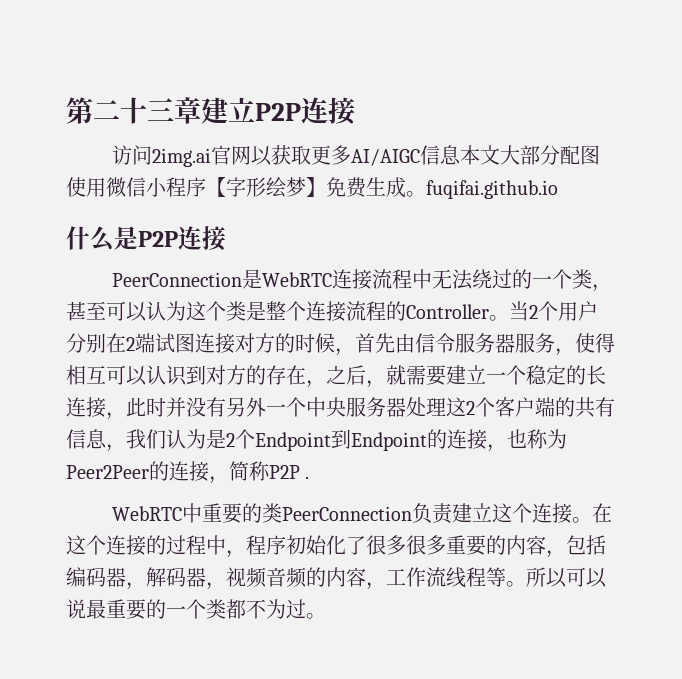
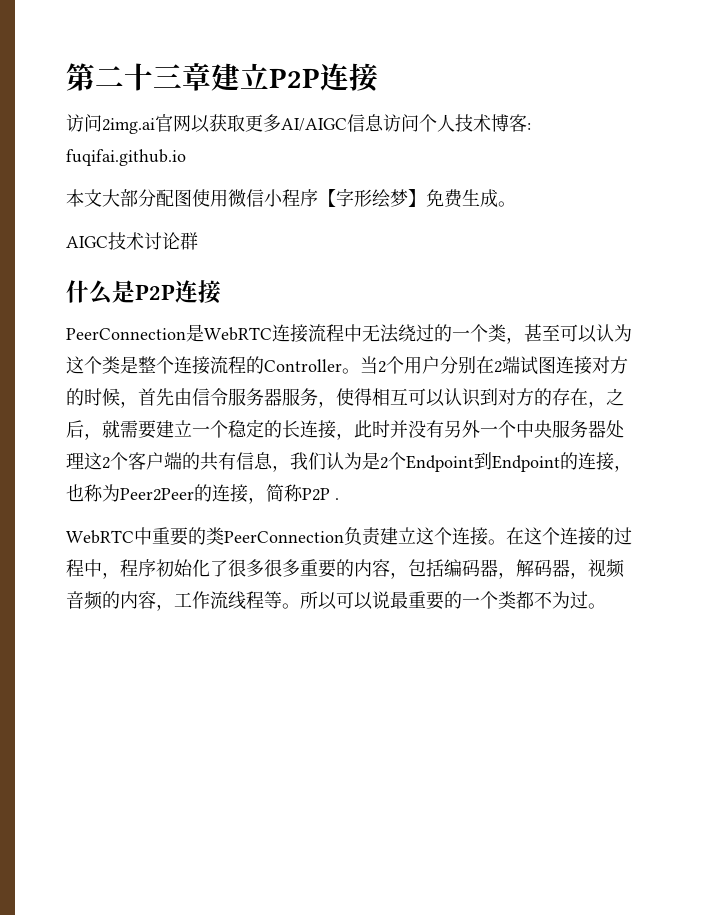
- 访问2img.ai官网以获取更多AI/AIGC信息本文大部分配图使用微信小程序【字形绘梦】免费生成。fuqifai.github.io
+ 访问2img.ai官网以获取更多AI/AIGC信息访问个人技术博客: fuqifai.github.io
+ 本文大部分配图使用微信小程序【字形绘梦】免费生成。
+ AIGC技术讨论群

